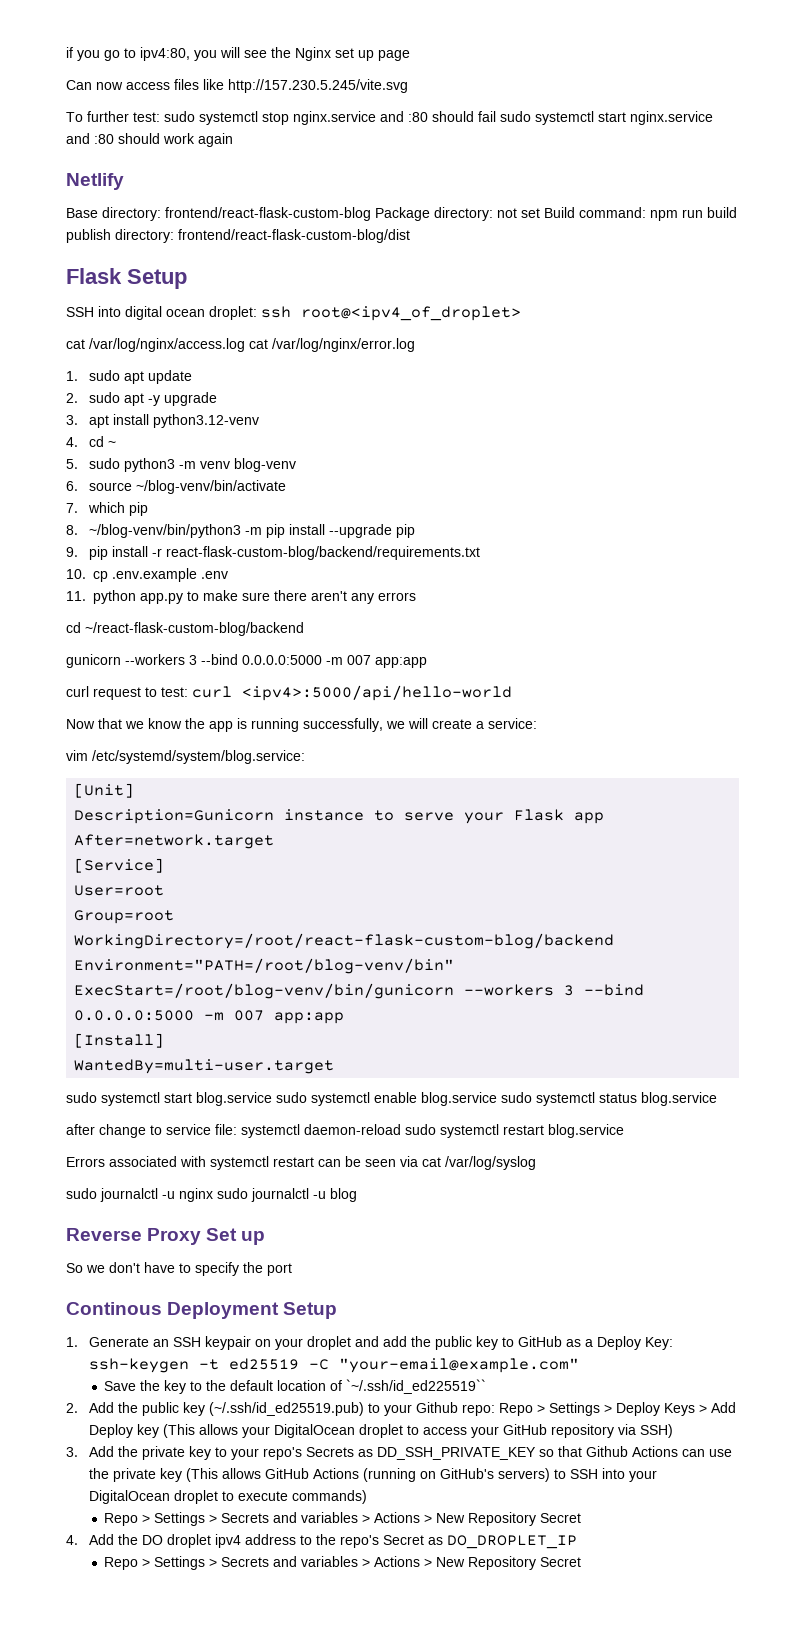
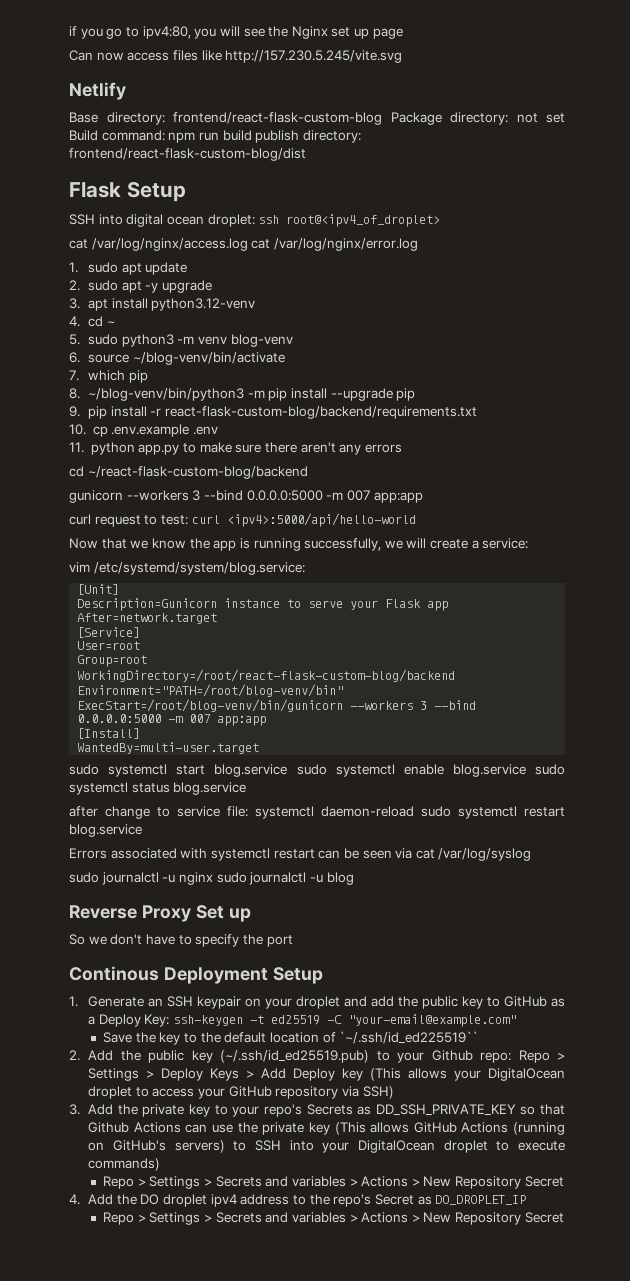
- To further test: sudo systemctl stop nginx.service and :80 should fail sudo systemctl start nginx.service and :80 should work again

